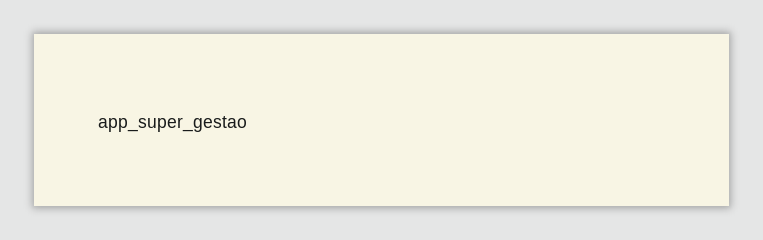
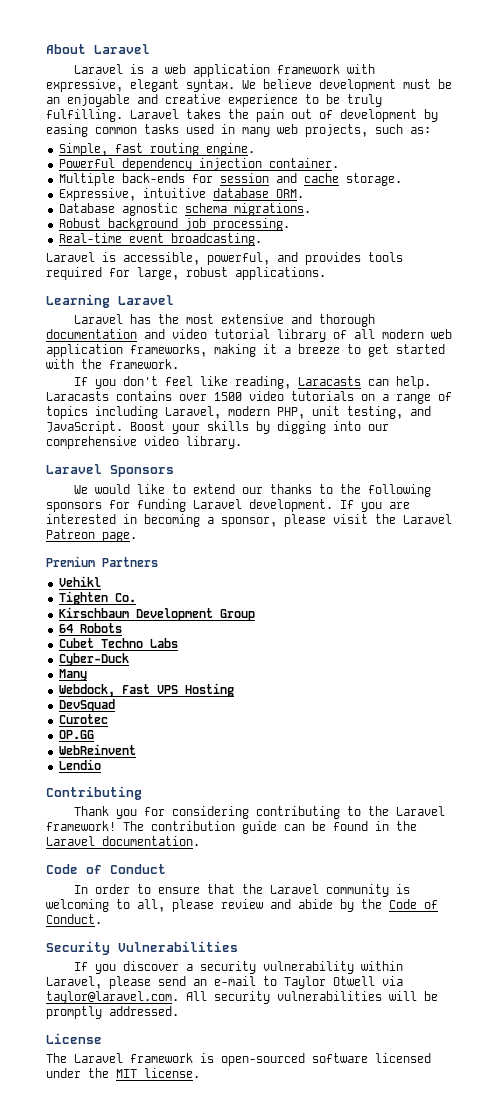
- app_super_gestao
+ About Laravel
+ Laravel is a web application framework with expressive, elegant syntax. We believe development must be an enjoyable and creative experience to be truly fulfilling. Laravel takes the pain out of development by easing common tasks used in many web projects, such as:
+ Simple, fast routing engine.
+ Powerful dependency injection container.
+ Multiple back-ends for session and cache storage.
+ Expressive, intuitive database ORM.
+ Database agnostic schema migrations.
+ Robust background job processing.
+ Real-time event broadcasting.
+ Laravel is accessible, powerful, and provides tools required for large, robust applications.
+ Learning Laravel
+ Laravel has the most extensive and thorough documentation and video tutorial library of all modern web application frameworks, making it a breeze to get started with the framework.
+ If you don't feel like reading, Laracasts can help. Laracasts contains over 1500 video tutorials on a range of topics including Laravel, modern PHP, unit testing, and JavaScript. Boost your skills by digging into our comprehensive video library.
+ Laravel Sponsors
+ We would like to extend our thanks to the following sponsors for funding Laravel development. If you are interested in becoming a sponsor, please visit the Laravel Patreon page.
+ Premium Partners
+ Vehikl
+ Tighten Co.
+ Kirschbaum Development Group
+ 64 Robots
+ Cubet Techno Labs
+ Cyber-Duck
+ Many
+ Webdock, Fast VPS Hosting
+ DevSquad
+ Curotec
+ OP.GG
+ WebReinvent
+ Lendio
+ Contributing
+ Thank you for considering contributing to the Laravel framework! The contribution guide can be found in the Laravel documentation.
+ Code of Conduct
+ In order to ensure that the Laravel community is welcoming to all, please review and abide by the Code of Conduct.
+ Security Vulnerabilities
+ If you discover a security vulnerability within Laravel, please send an e-mail to Taylor Otwell via taylor@laravel.com. All security vulnerabilities will be promptly addressed.
+ License
+ The Laravel framework is open-sourced software licensed under the MIT license.

